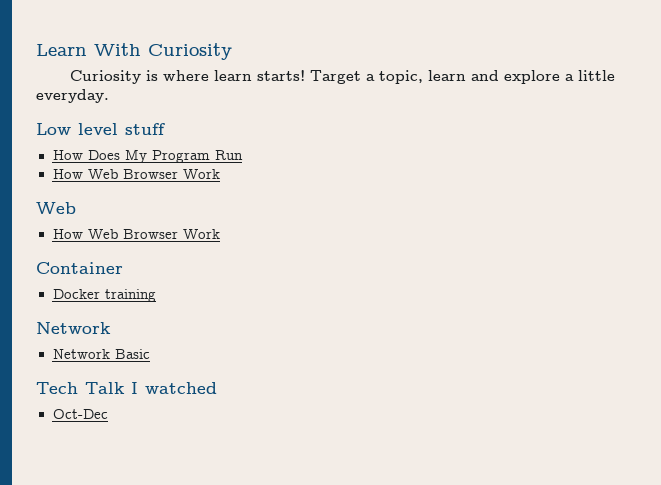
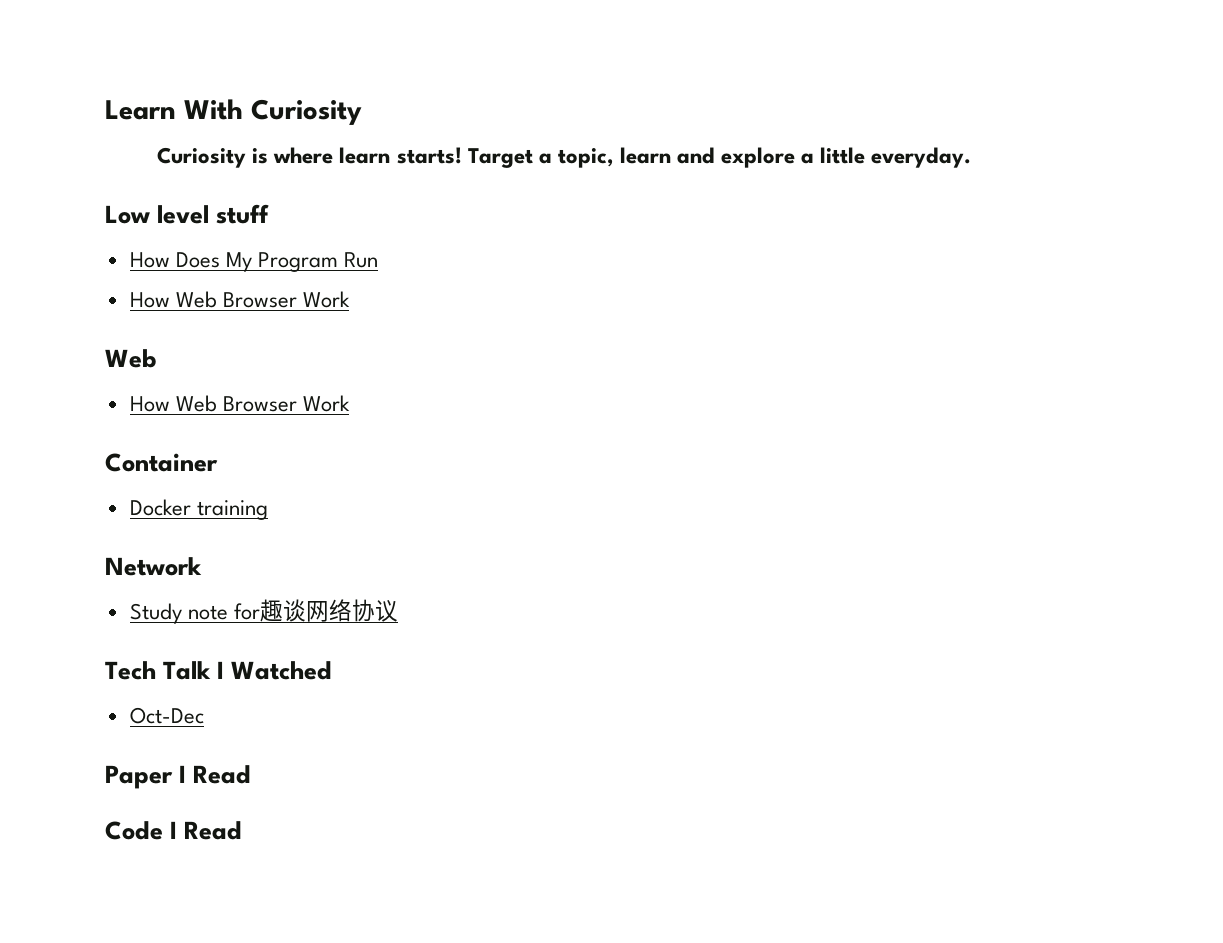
- Network Basic
+ Study note for趣谈网络协议
- Tech Talk I watched
+ Tech Talk I Watched
+ Paper I Read
+ Code I Read

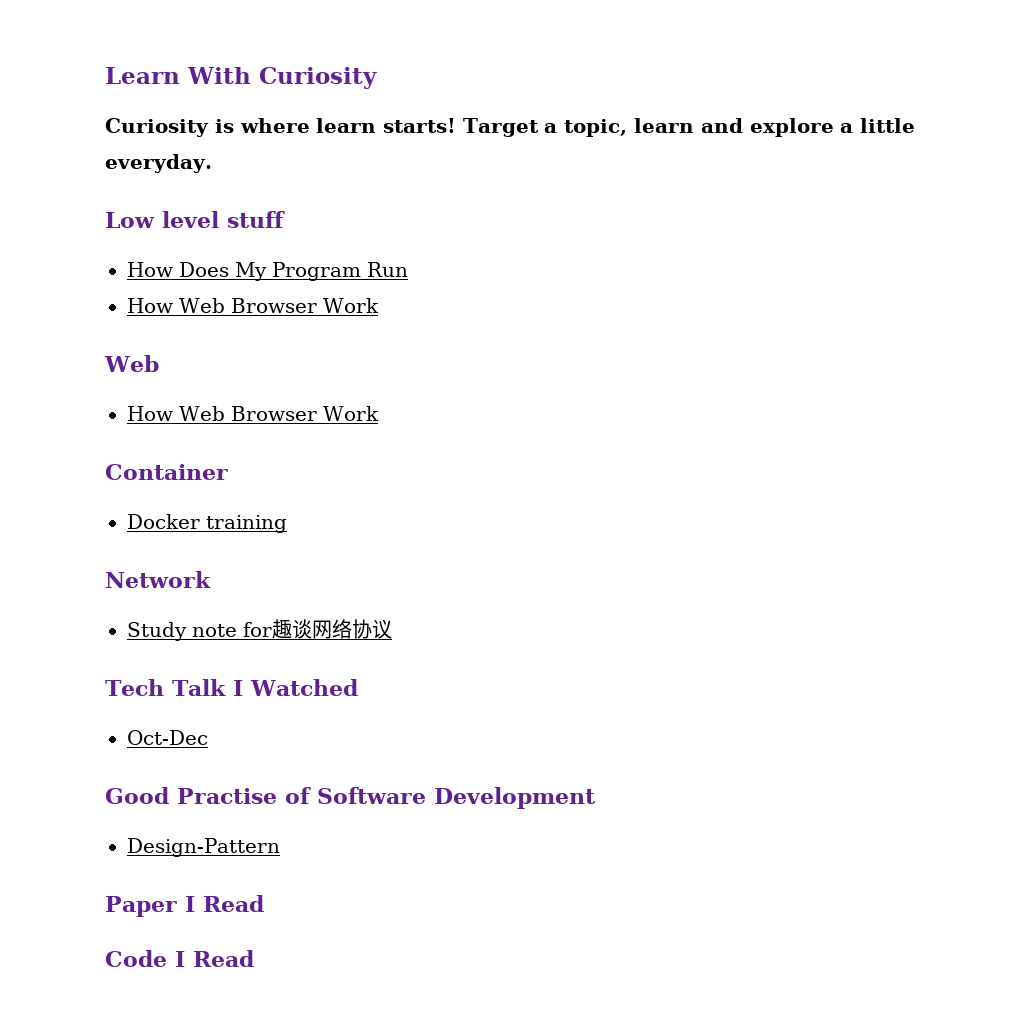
+ Good Practise of Software Development
+ Design-Pattern

